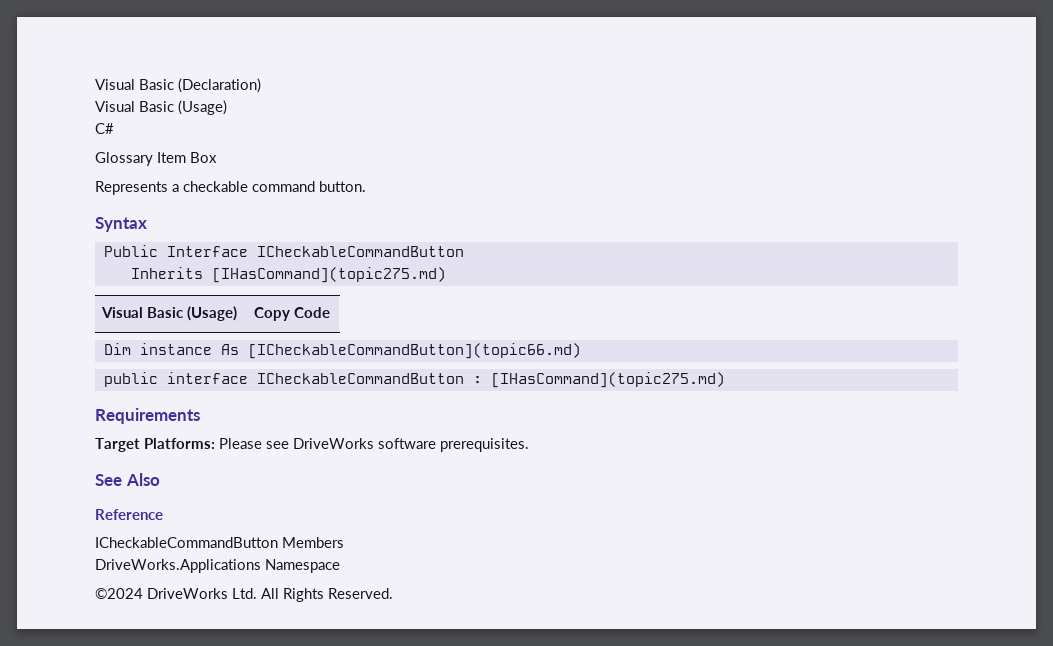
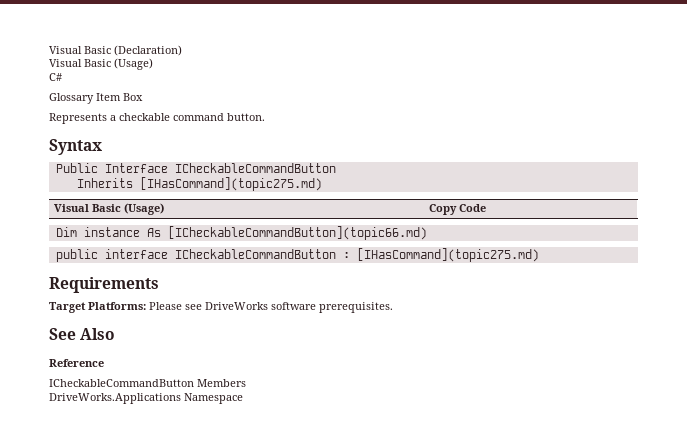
- ©2024 DriveWorks Ltd. All Rights Reserved.

